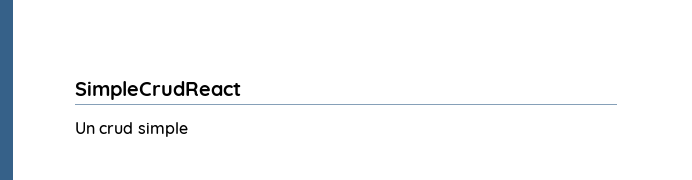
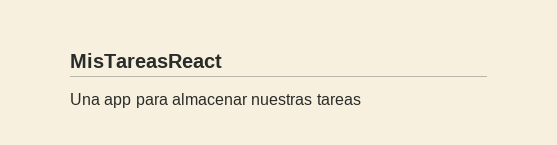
- SimpleCrudReact
- Un crud simple
+ MisTareasReact
+ Una app para almacenar nuestras tareas

